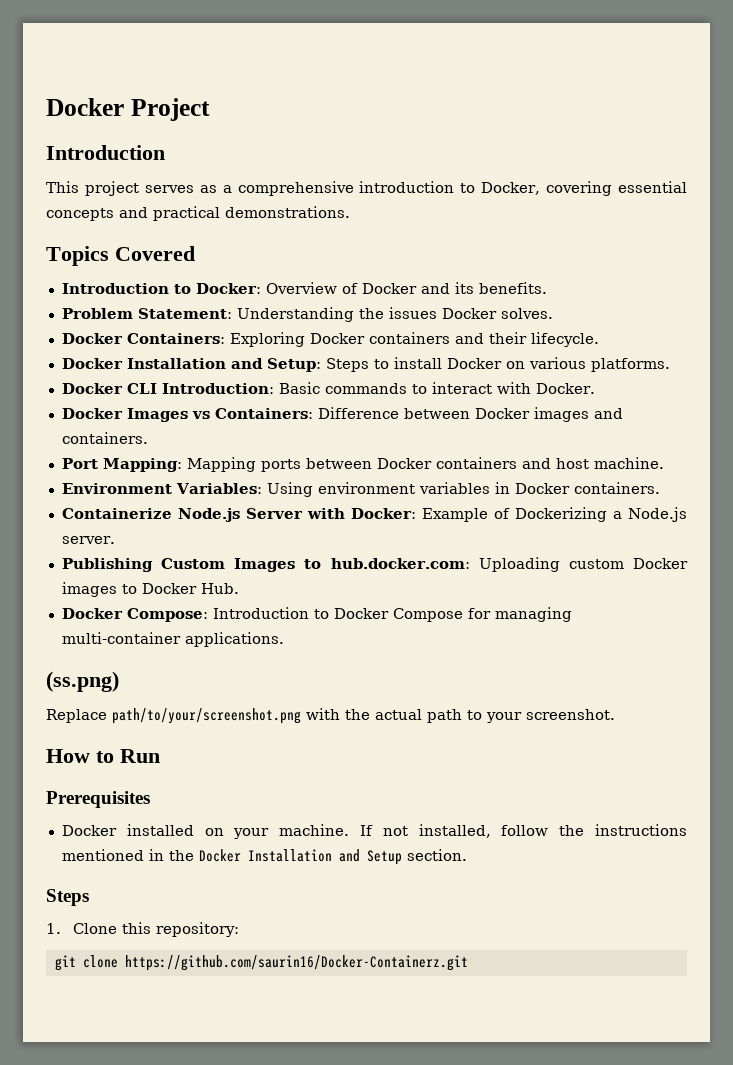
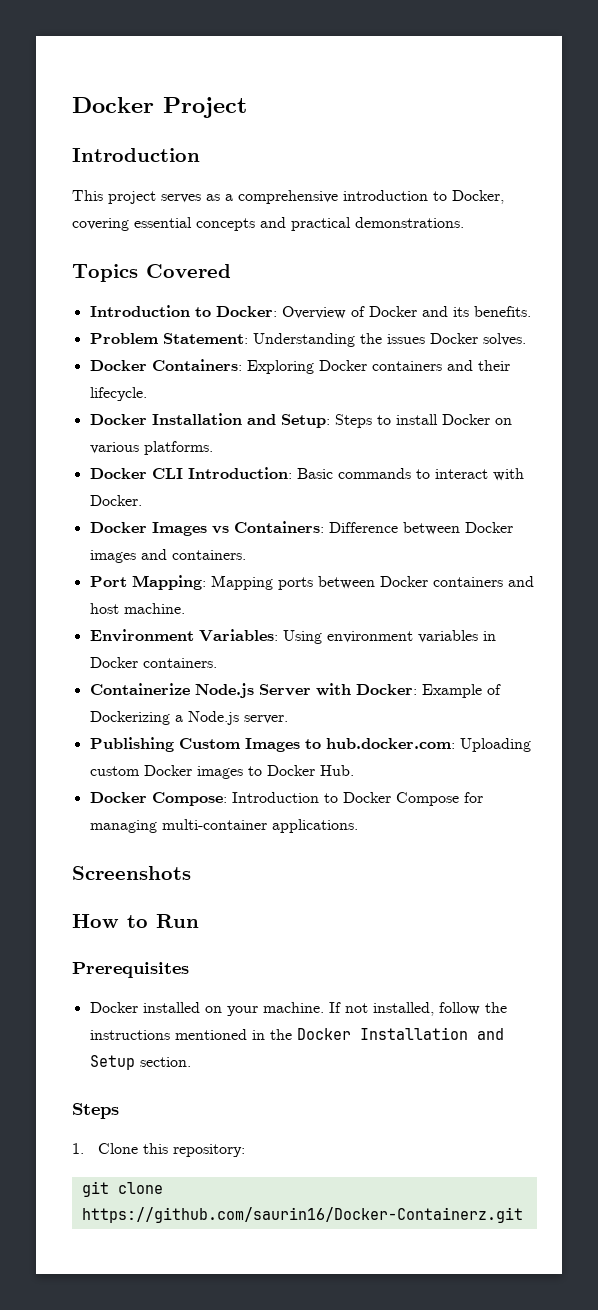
- (ss.png)
- Replace path/to/your/screenshot.png with the actual path to your screenshot.
+ Screenshots

